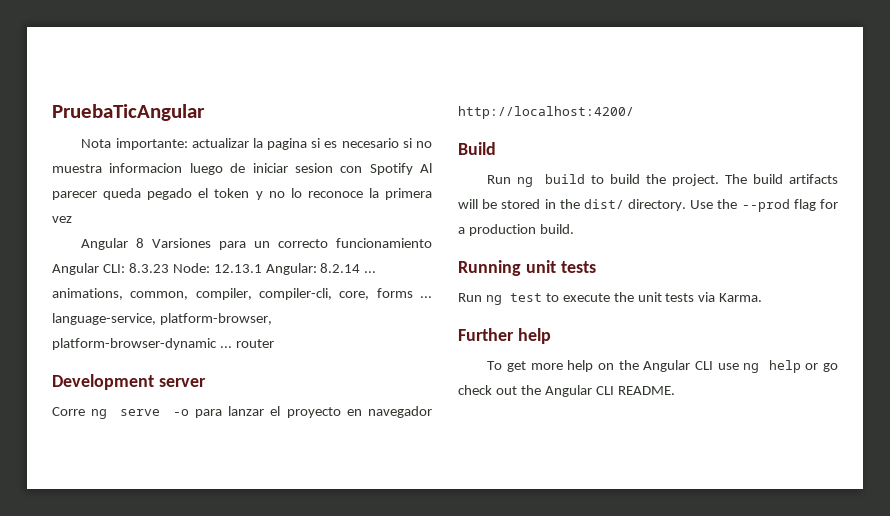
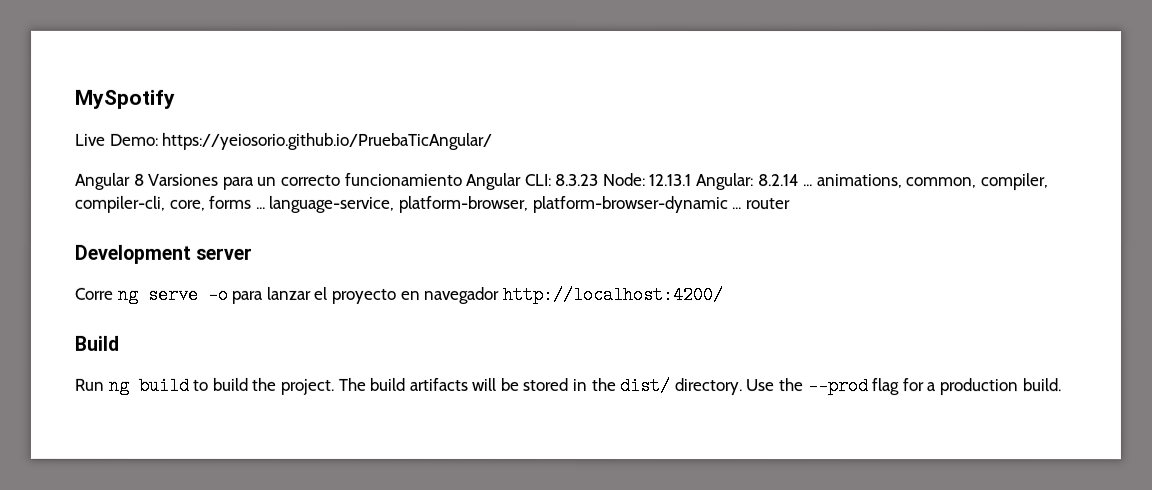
- PruebaTicAngular
- Nota importante: actualizar la pagina si es necesario si no muestra informacion luego de iniciar sesion con Spotify Al parecer queda pegado el token y no lo reconoce la primera vez
+ MySpotify
+ Live Demo: https://yeiosorio.github.io/PruebaTicAngular/
- Running unit tests
- Run ng test to execute the unit tests via Karma.
- Further help
- To get more help on the Angular CLI use ng help or go check out the Angular CLI README.

